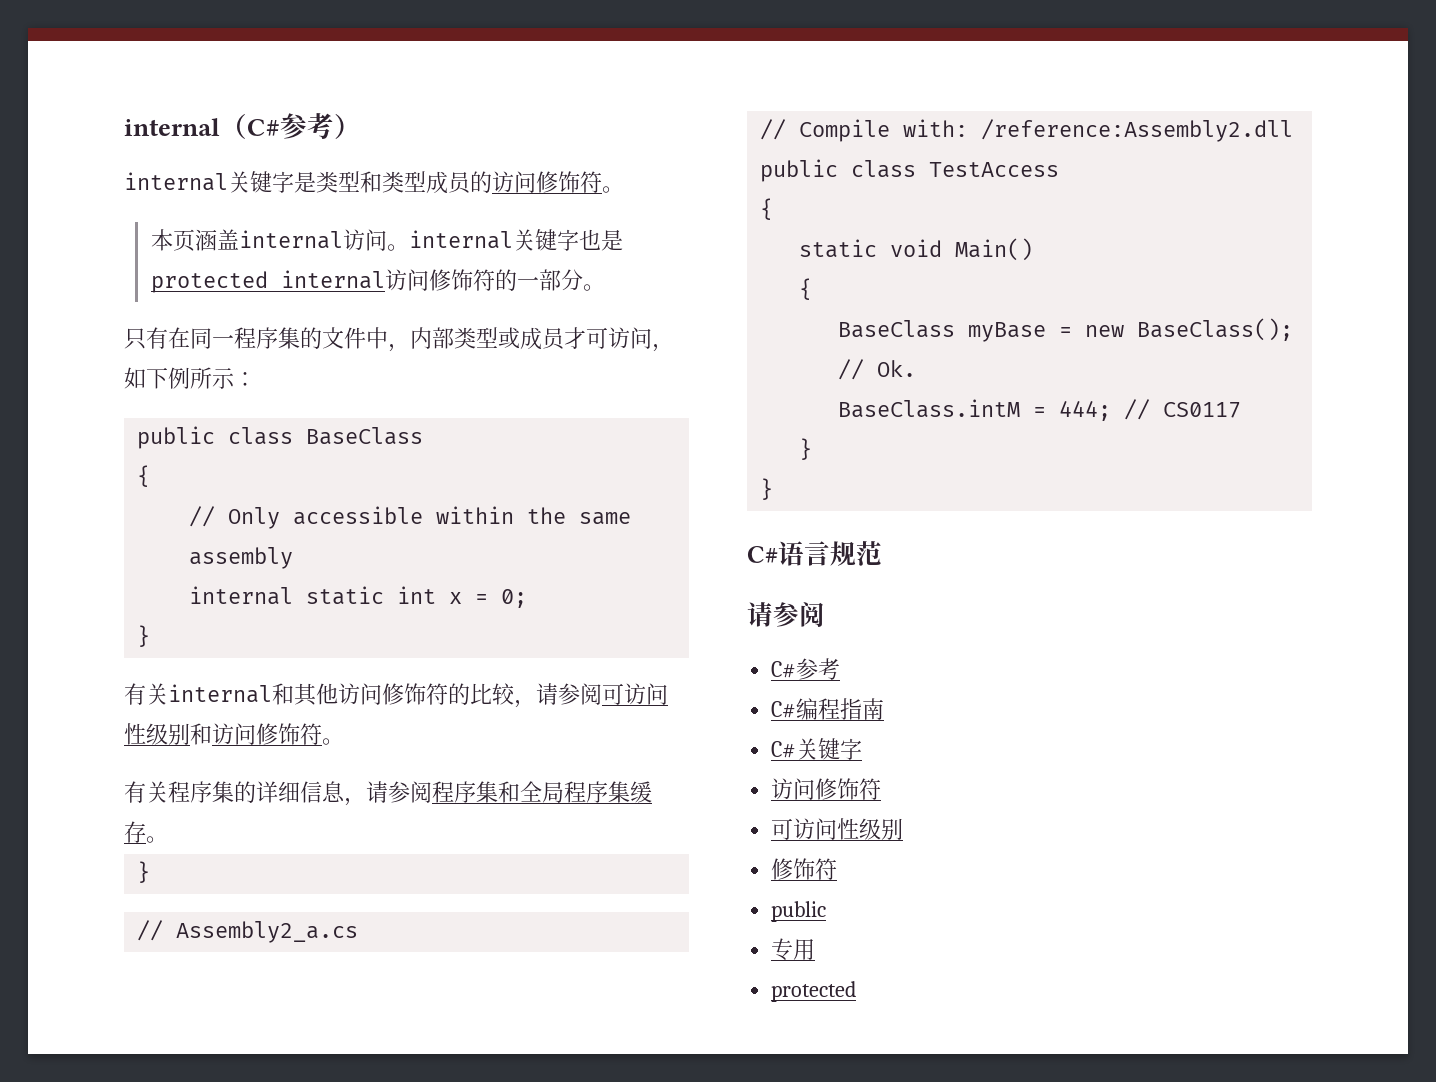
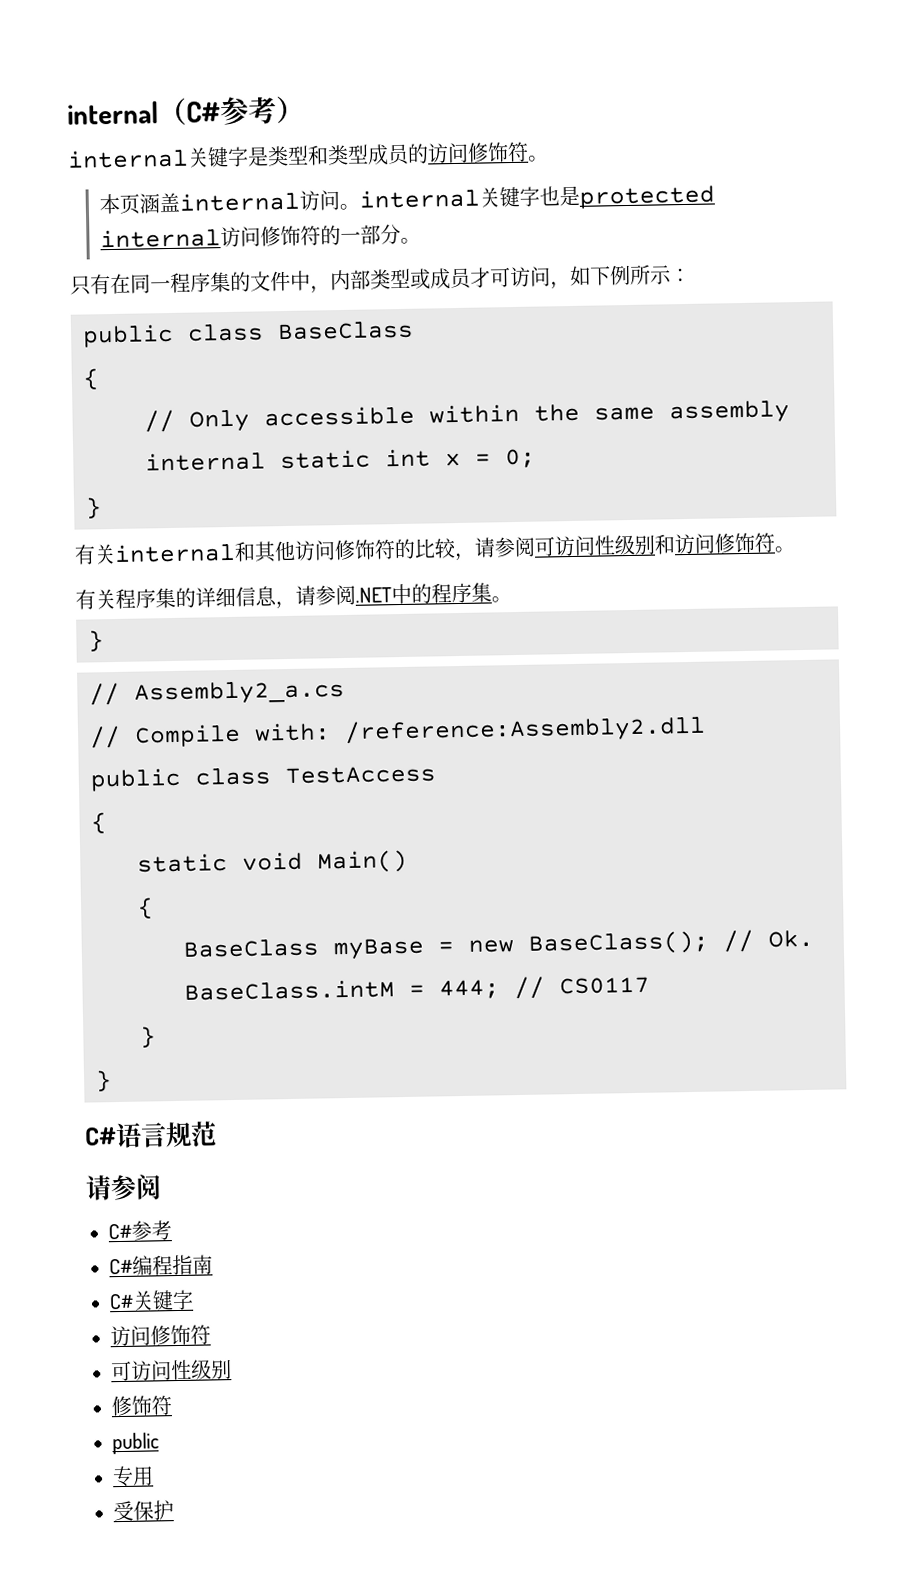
- 有关程序集的详细信息，请参阅程序集和全局程序集缓存。
+ 有关程序集的详细信息，请参阅.NET中的程序集。
  专用
- protected
+ 受保护

